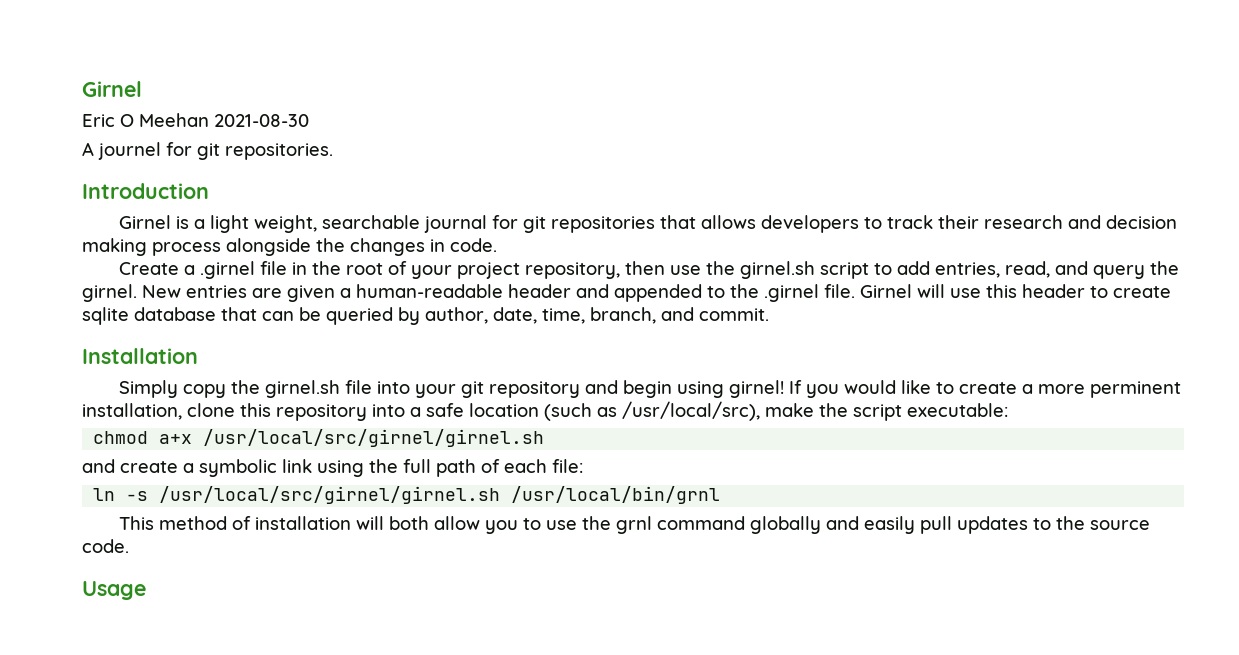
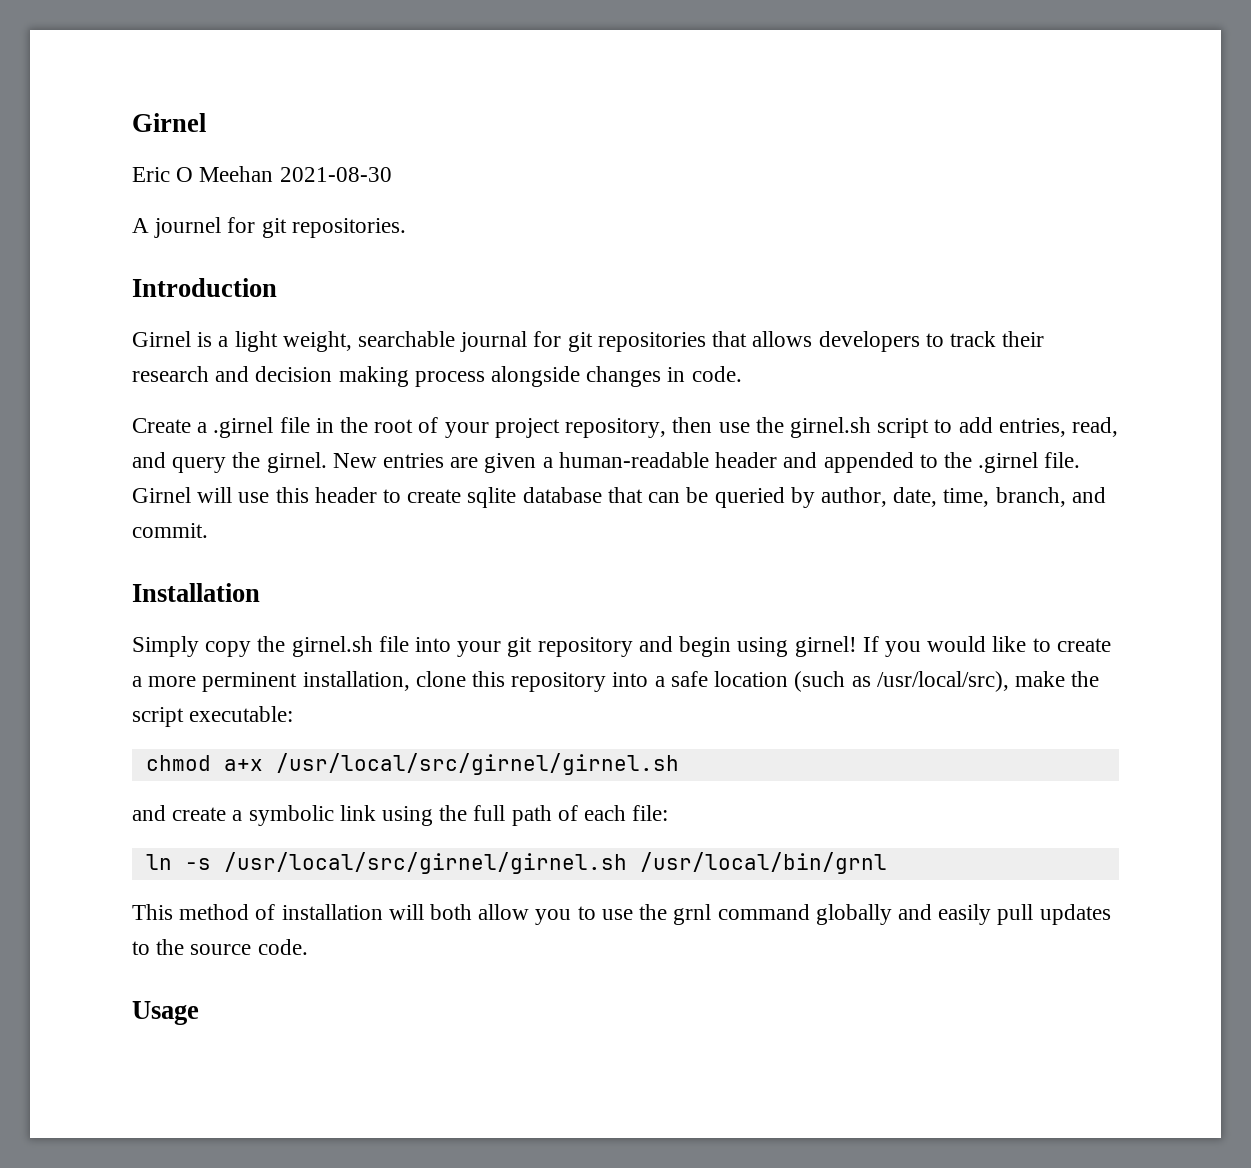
- Girnel is a light weight, searchable journal for git repositories that allows developers to track their research and decision making process alongside the changes in code.
+ Girnel is a light weight, searchable journal for git repositories that allows developers to track their research and decision making process alongside changes in code.

